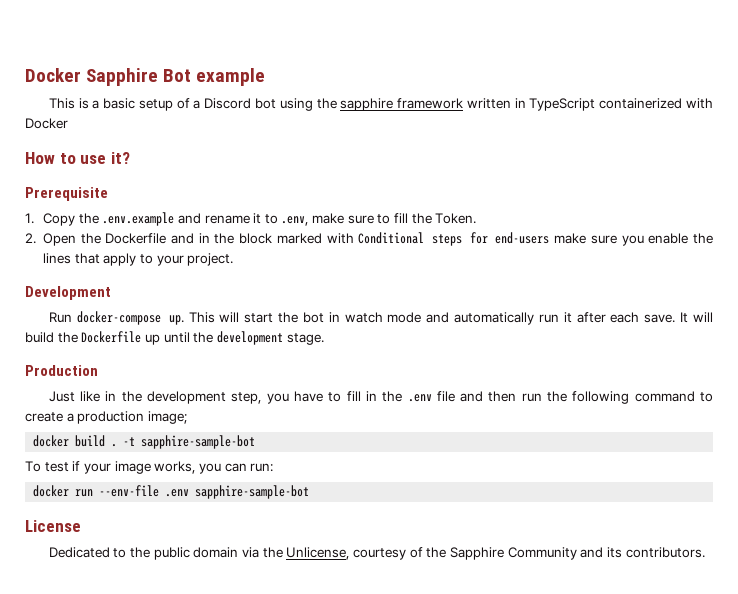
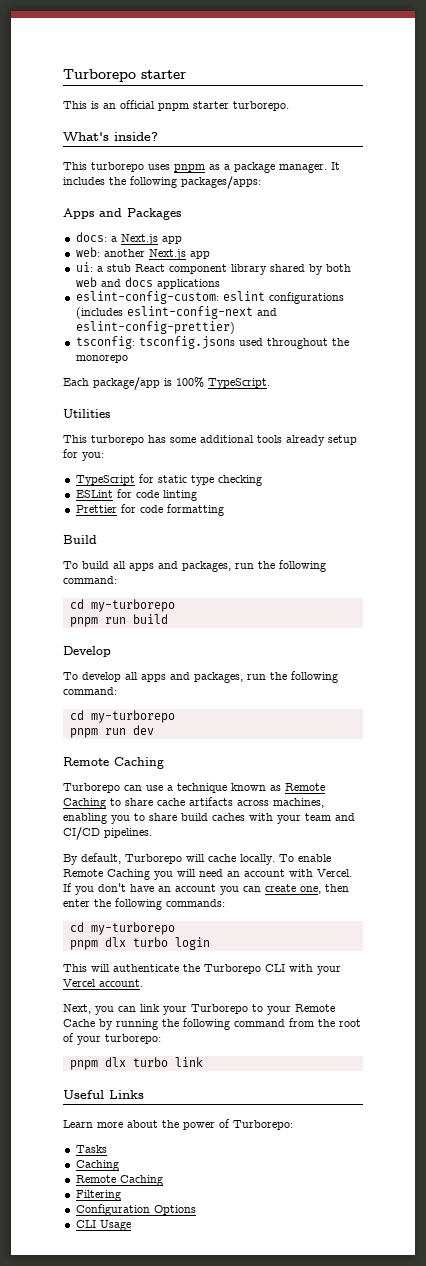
- Docker Sapphire Bot example
- This is a basic setup of a Discord bot using the sapphire framework written in TypeScript containerized with Docker
- How to use it?
- Prerequisite
- 1. Copy the .env.example and rename it to .env, make sure to fill the Token.
- 2. Open the Dockerfile and in the block marked with Conditional steps for end-users make sure you enable the lines that apply to your project.
- Development
- Run docker-compose up. This will start the bot in watch mode and automatically run it after each save. It will build the Dockerfile up until the development stage.
- Production
- Just like in the development step, you have to fill in the .env file and then run the following command to create a production image;
- docker build . -t sapphire-sample-bot
- To test if your image works, you can run:
- docker run --env-file .env sapphire-sample-bot
- License
- Dedicated to the public domain via the Unlicense, courtesy of the Sapphire Community and its contributors.
+ Turborepo starter
+ This is an official pnpm starter turborepo.
+ What's inside?
+ This turborepo uses pnpm as a package manager. It includes the following packages/apps:
+ Apps and Packages
+ docs: a Next.js app
+ web: another Next.js app
+ ui: a stub React component library shared by both web and docs applications
+ eslint-config-custom: eslint configurations (includes eslint-config-next and eslint-config-prettier)
+ tsconfig: tsconfig.jsons used throughout the monorepo
+ Each package/app is 100% TypeScript.
+ Utilities
+ This turborepo has some additional tools already setup for you:
+ TypeScript for static type checking
+ ESLint for code linting
+ Prettier for code formatting
+ Build
+ To build all apps and packages, run the following command:
+ cd my-turborepo
+ pnpm run build
+ Develop
+ To develop all apps and packages, run the following command:
+ cd my-turborepo
+ pnpm run dev
+ Remote Caching
+ Turborepo can use a technique known as Remote Caching to share cache artifacts across machines, enabling you to share build caches with your team and CI/CD pipelines.
+ By default, Turborepo will cache locally. To enable Remote Caching you will need an account with Vercel. If you don't have an account you can create one, then enter the following commands:
+ cd my-turborepo
+ pnpm dlx turbo login
+ This will authenticate the Turborepo CLI with your Vercel account.
+ Next, you can link your Turborepo to your Remote Cache by running the following command from the root of your turborepo:
+ pnpm dlx turbo link
+ Useful Links
+ Learn more about the power of Turborepo:
+ Tasks
+ Caching
+ Remote Caching
+ Filtering
+ Configuration Options
+ CLI Usage

